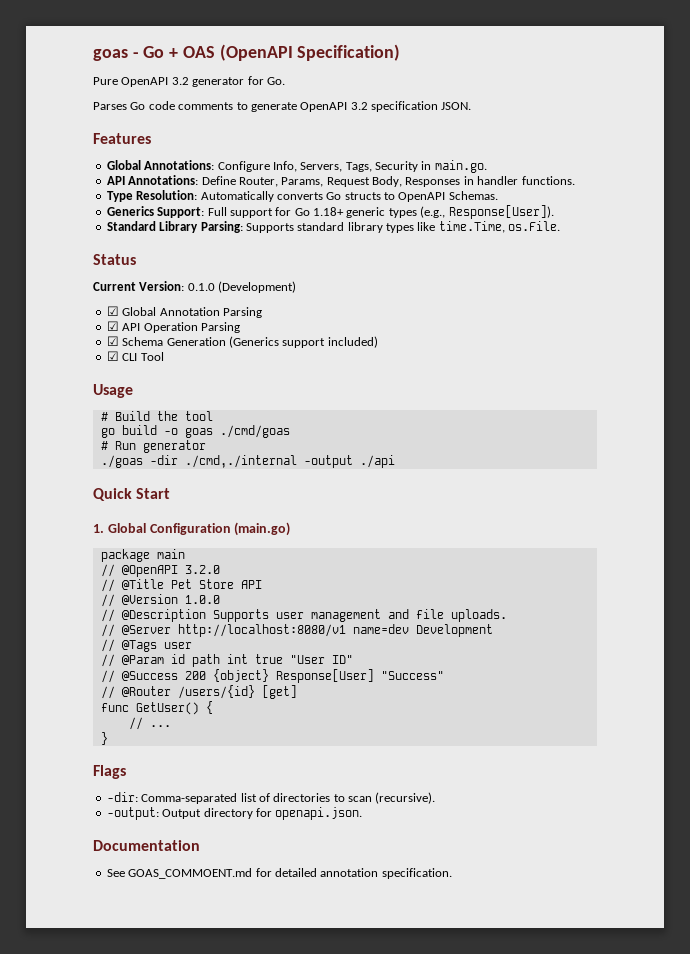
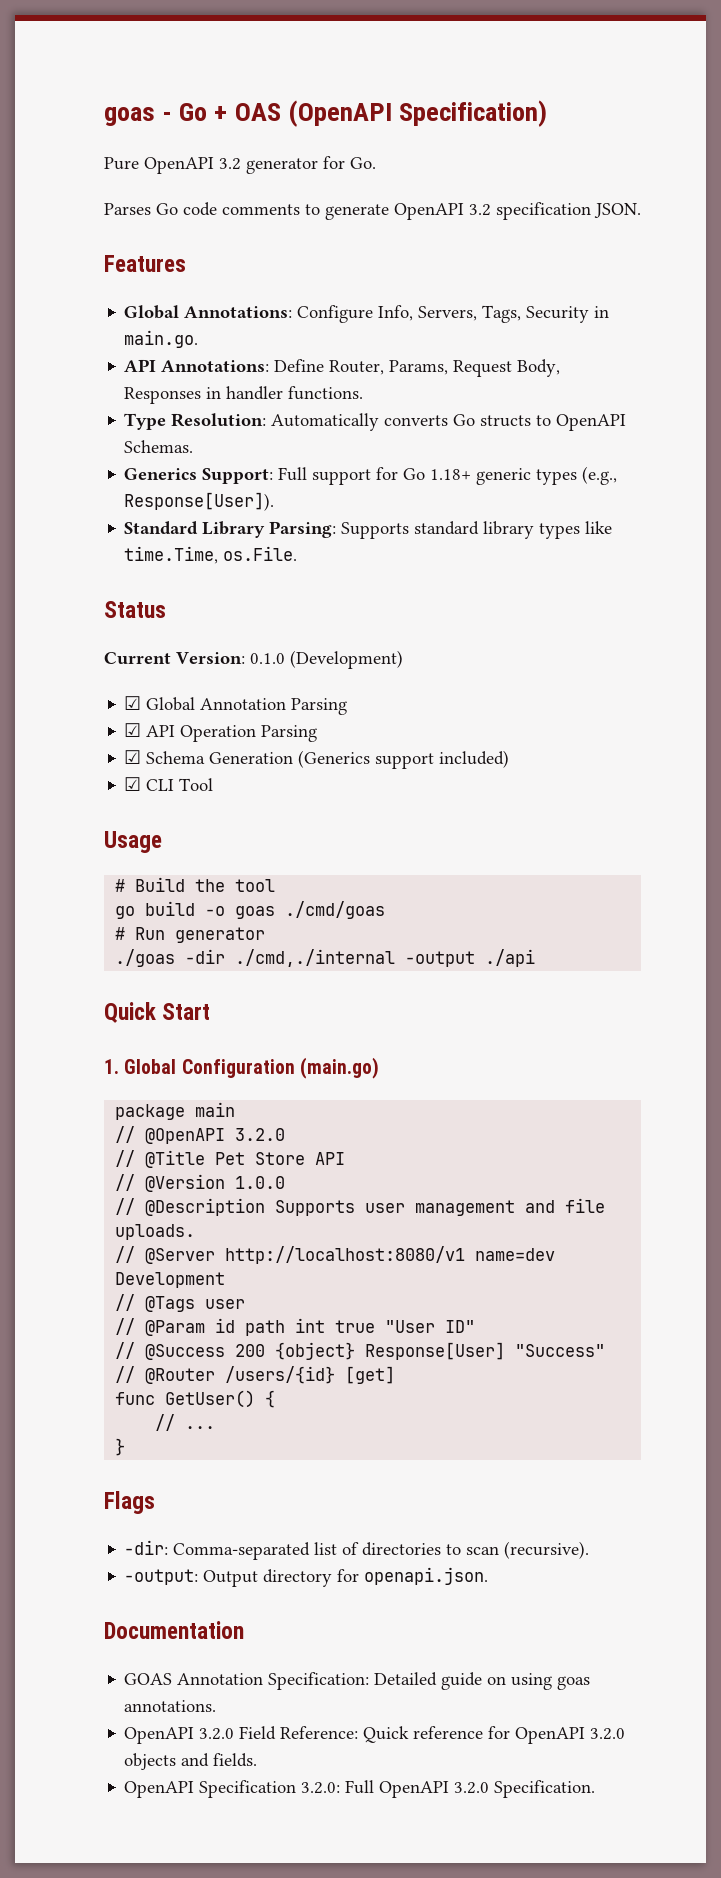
- See GOAS_COMMOENT.md for detailed annotation specification.
+ GOAS Annotation Specification: Detailed guide on using goas annotations.
+ OpenAPI 3.2.0 Field Reference: Quick reference for OpenAPI 3.2.0 objects and fields.
+ OpenAPI Specification 3.2.0: Full OpenAPI 3.2.0 Specification.

